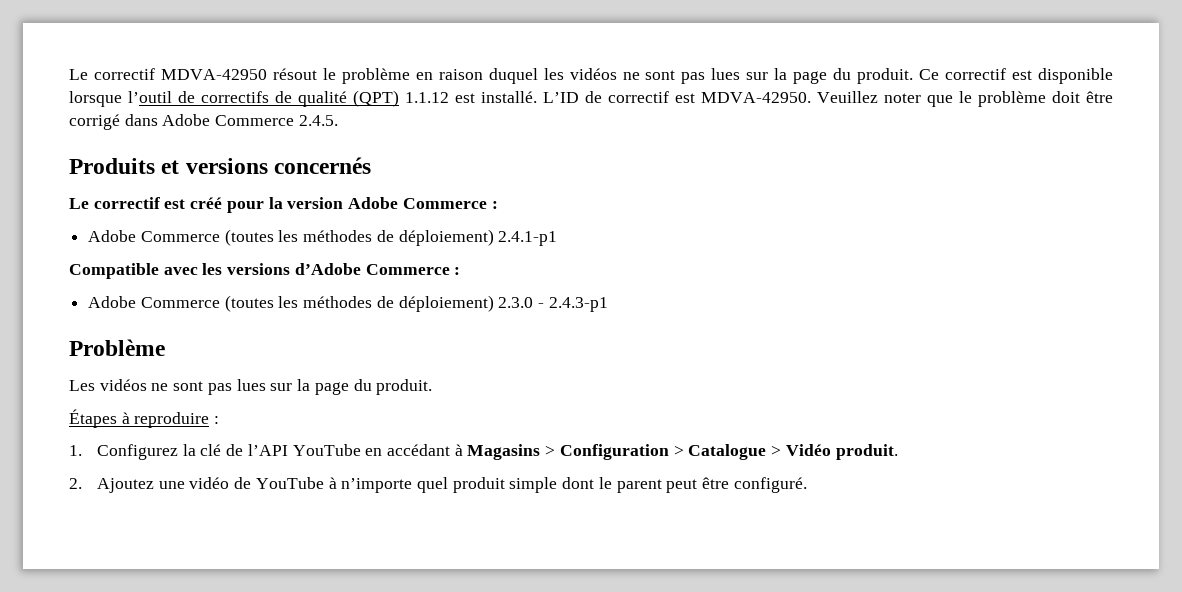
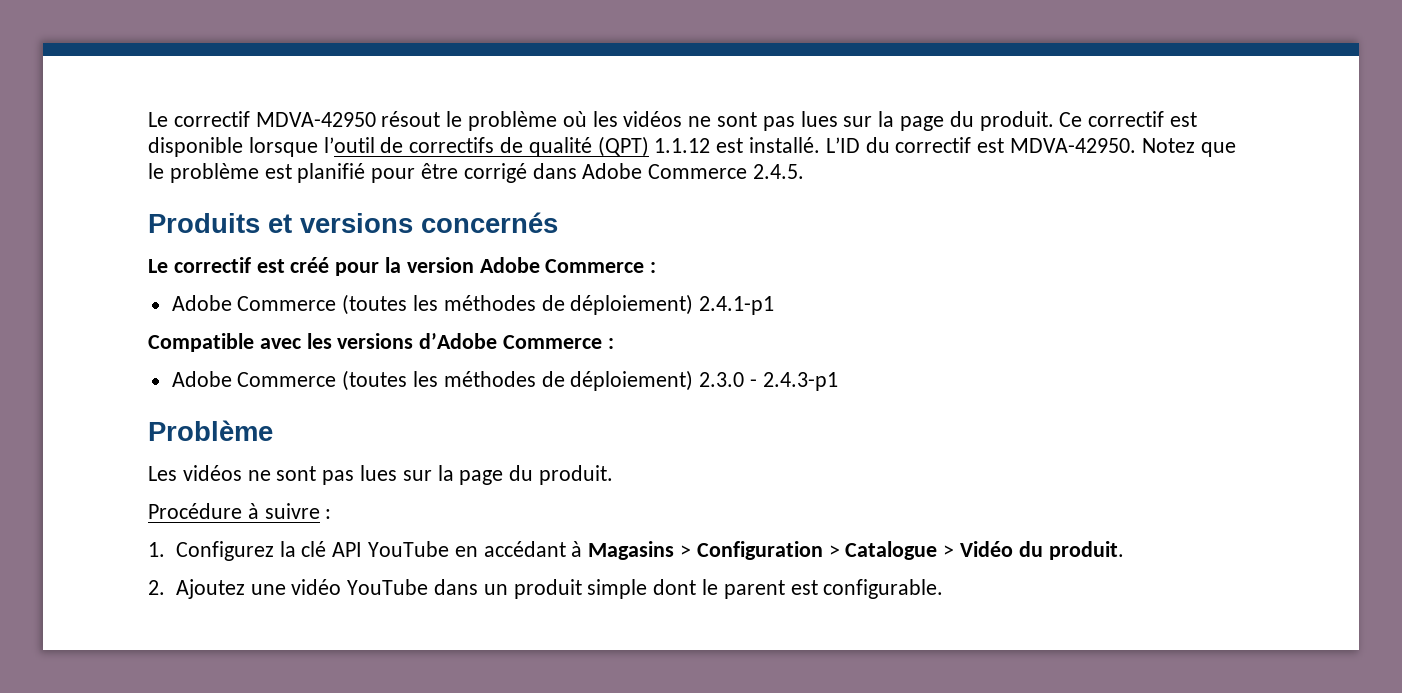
- Le correctif MDVA-42950 résout le problème en raison duquel les vidéos ne sont pas lues sur la page du produit.
+ Le correctif MDVA-42950 résout le problème où les vidéos ne sont pas lues sur la page du produit.
- L’ID de correctif est MDVA-42950.
+ L’ID du correctif est MDVA-42950.
- Veuillez noter que le problème doit être corrigé dans Adobe Commerce 2.4.5.
+ Notez que le problème est planifié pour être corrigé dans Adobe Commerce 2.4.5.
- Étapes à reproduire :
+ Procédure à suivre :
- 1. Configurez la clé de l’API YouTube en accédant à Magasins > Configuration > Catalogue > Vidéo produit.
+ 1. Configurez la clé API YouTube en accédant à Magasins > Configuration > Catalogue > Vidéo du produit.
- 2. Ajoutez une vidéo de YouTube à n’importe quel produit simple dont le parent peut être configuré.
+ 2. Ajoutez une vidéo YouTube dans un produit simple dont le parent est configurable.

